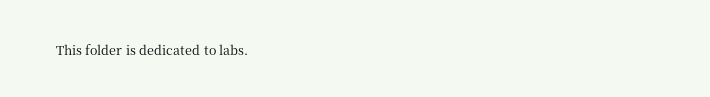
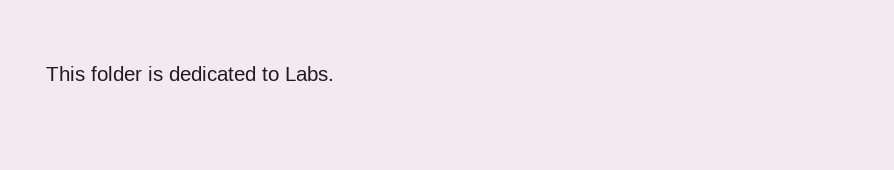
- This folder is dedicated to labs.
+ This folder is dedicated to Labs.

